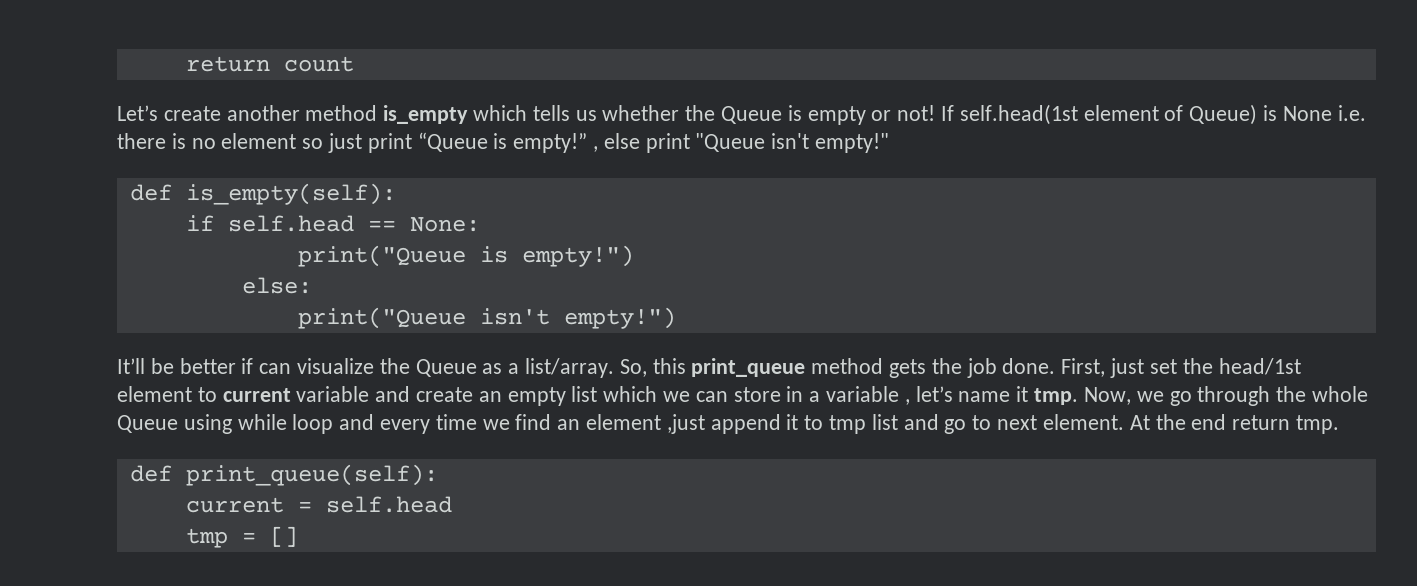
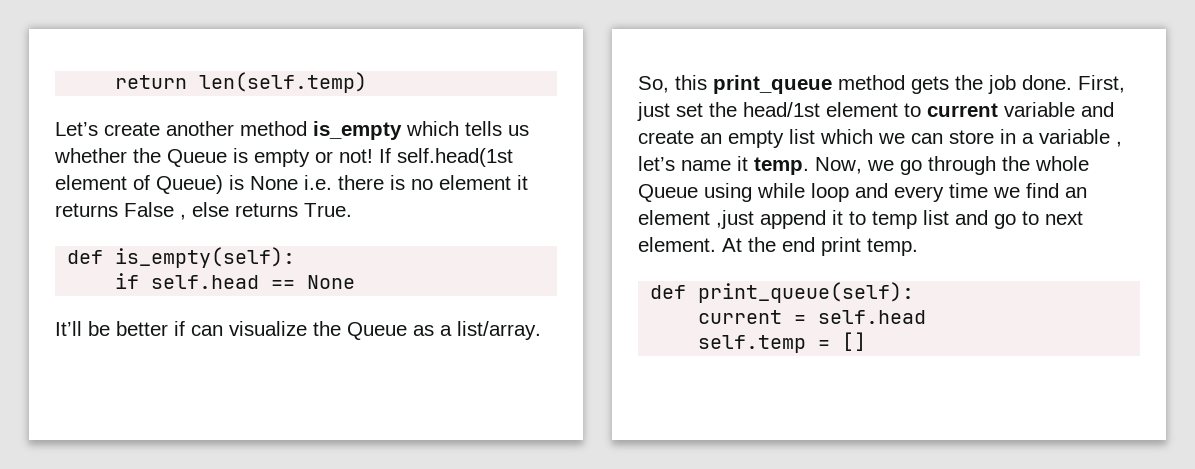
- return count
+ return len(self.temp)
- If self.head(1st element of Queue) is None i.e. there is no element so just print “Queue is empty!” , else print "Queue isn't empty!"
+ If self.head(1st element of Queue) is None i.e. there is no element it returns False , else returns True.
- if self.head == None:
- print("Queue is empty!")
- else:
- print("Queue isn't empty!")
+ if self.head == None
- First, just set the head/1st element to current variable and create an empty list which we can store in a variable , let’s name it tmp.
+ First, just set the head/1st element to current variable and create an empty list which we can store in a variable , let’s name it temp.
- Now, we go through the whole Queue using while loop and every time we find an element ,just append it to tmp list and go to next element.
+ Now, we go through the whole Queue using while loop and every time we find an element ,just append it to temp list and go to next element.
- At the end return tmp.
+ At the end print temp.
- tmp = []
+ self.temp = []

